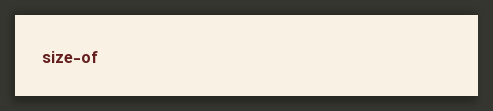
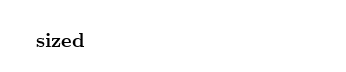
- size-of
+ sized

